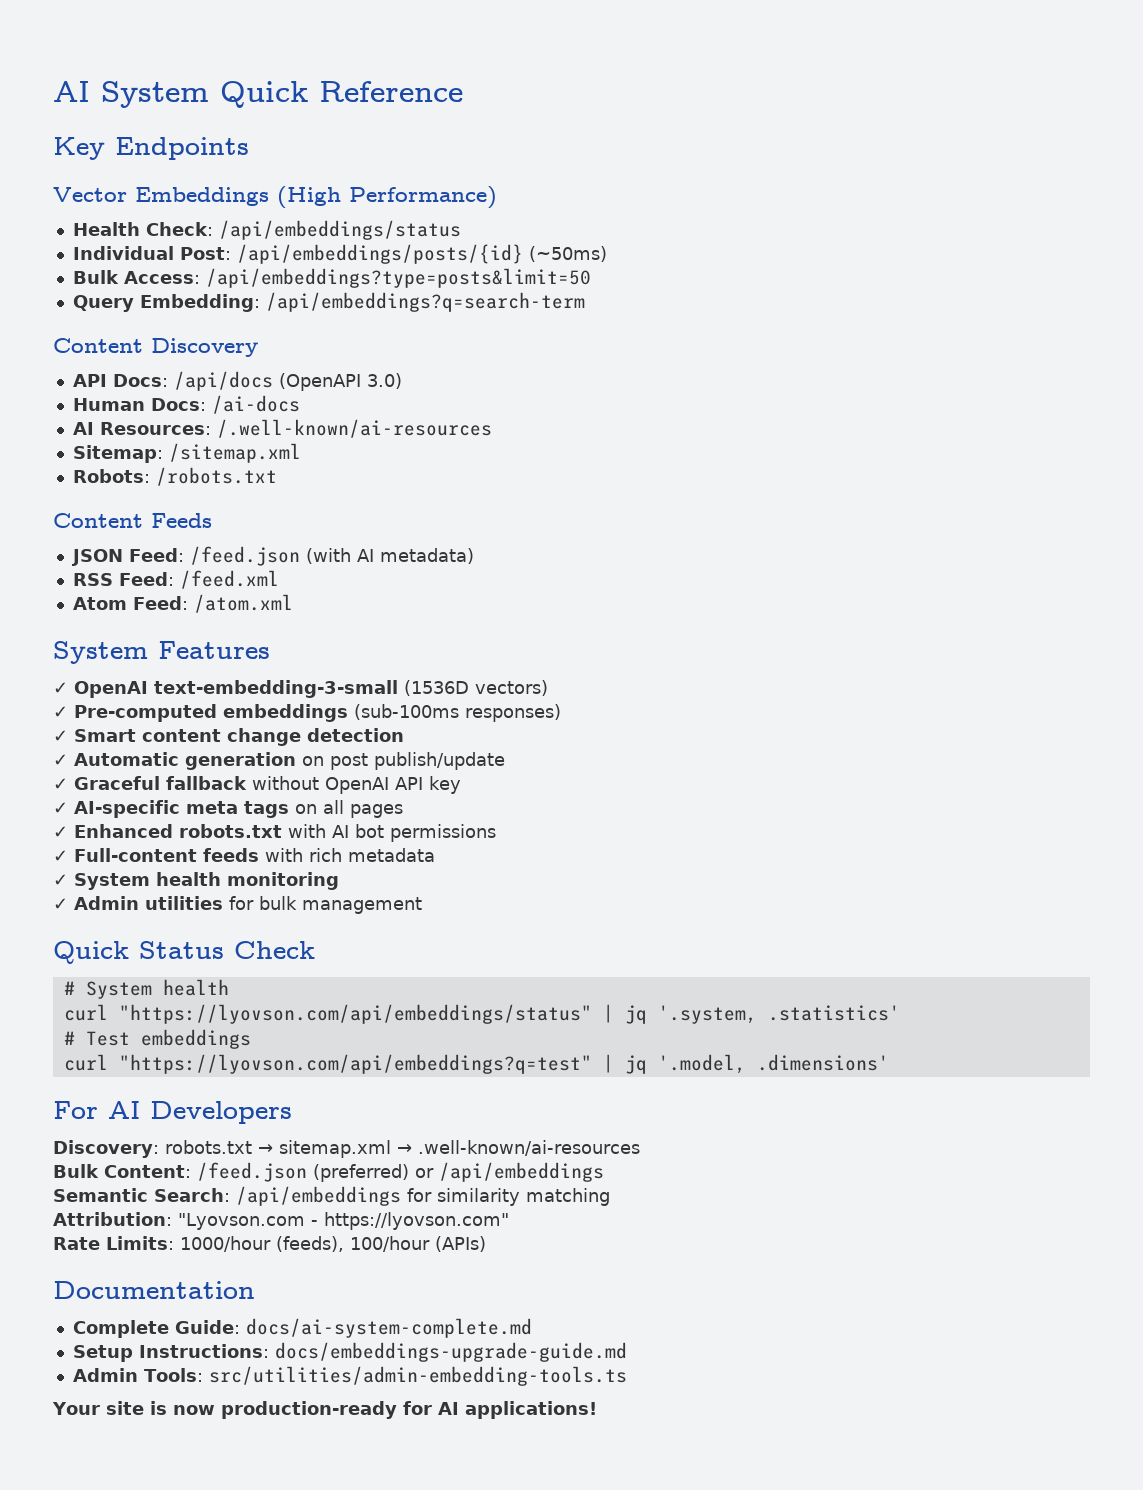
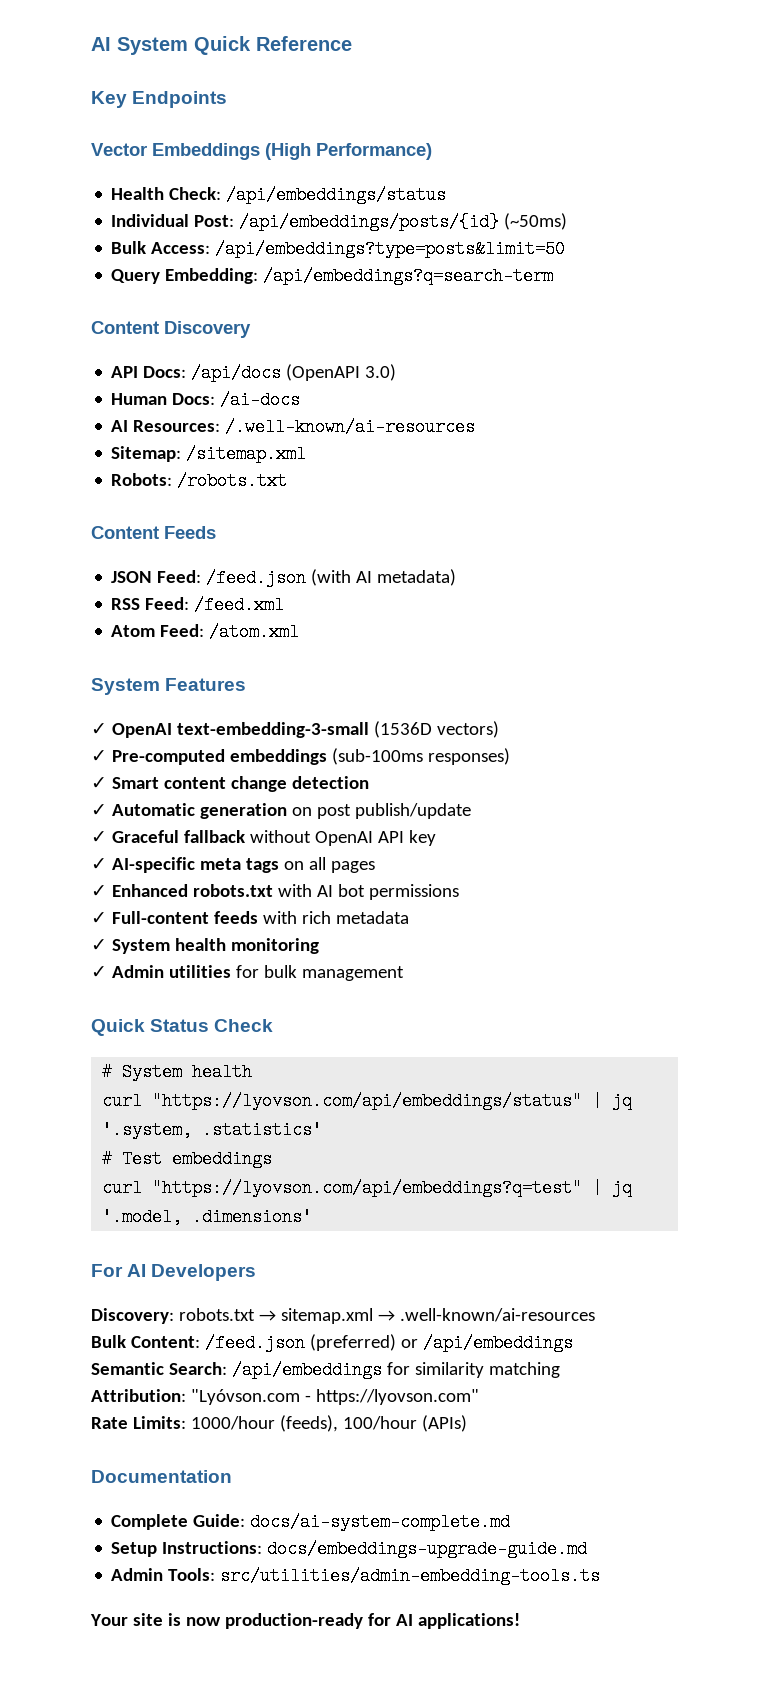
- Attribution: "Lyovson.com - https://lyovson.com"
+ Attribution: "Lyóvson.com - https://lyovson.com"

